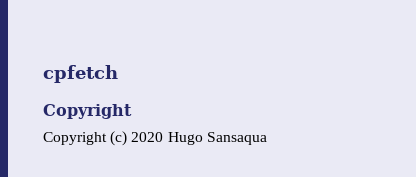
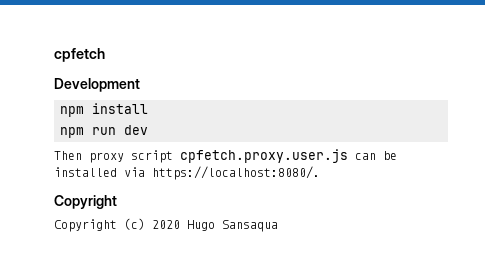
+ Development
+ npm install
+ npm run dev
+ Then proxy script cpfetch.proxy.user.js can be installed via https://localhost:8080/.

